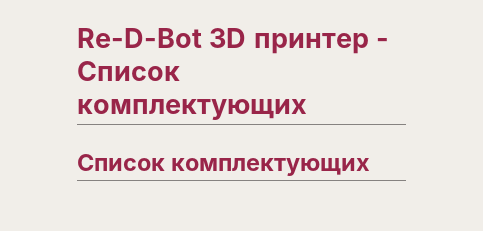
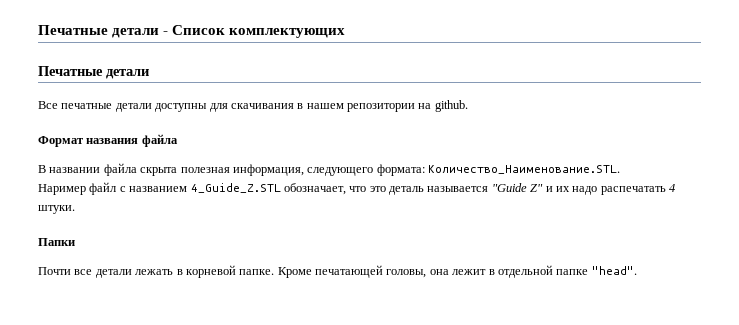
- Re-D-Bot 3D принтер - Список комплектующих
- Список комплектующих
+ Печатные детали - Список комплектующих
+ Печатные детали
+ Все печатные детали доступны для скачивания в нашем репозитории на github.
+ Формат названия файла
+ В названии файла скрыта полезная информация, следующего формата: Количество_Наименование.STL.
+ Наример файл с названием 4_Guide_Z.STL обозначает, что это деталь называется "Guide Z" и их надо распечатать 4 штуки.
+ Папки
+ Почти все детали лежать в корневой папке. Кроме печатающей головы, она лежит в отдельной папке "head".

